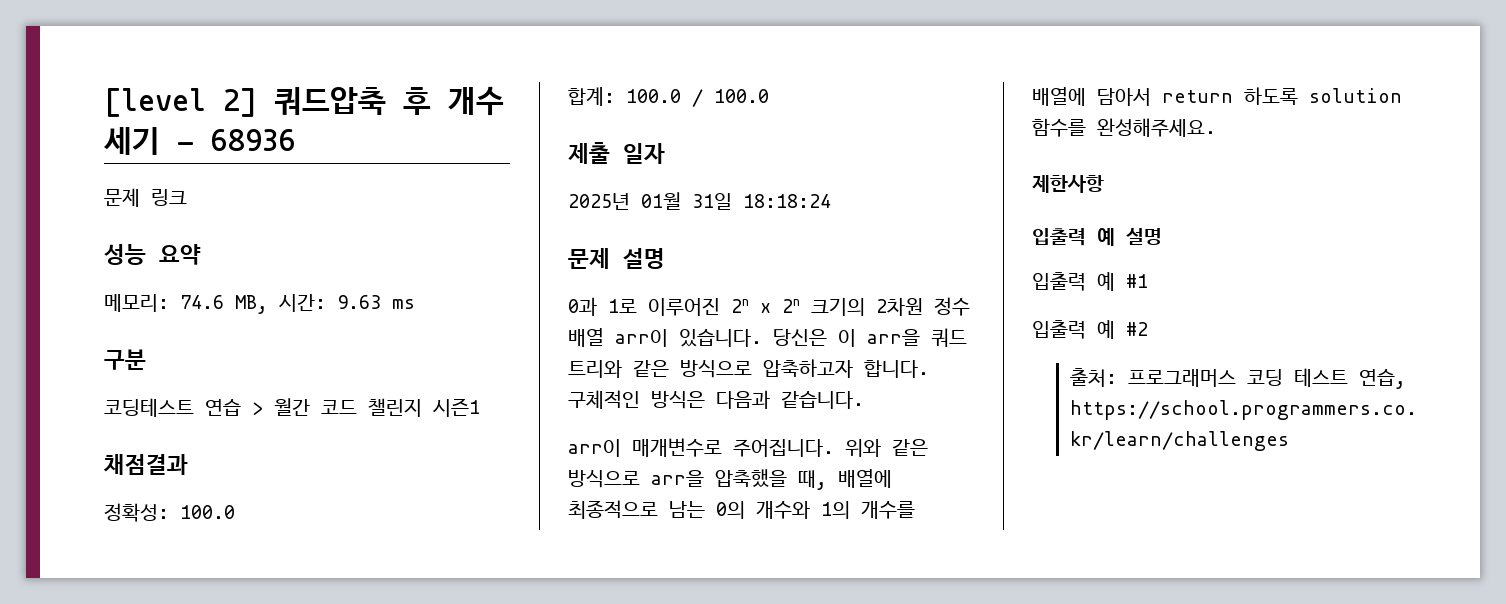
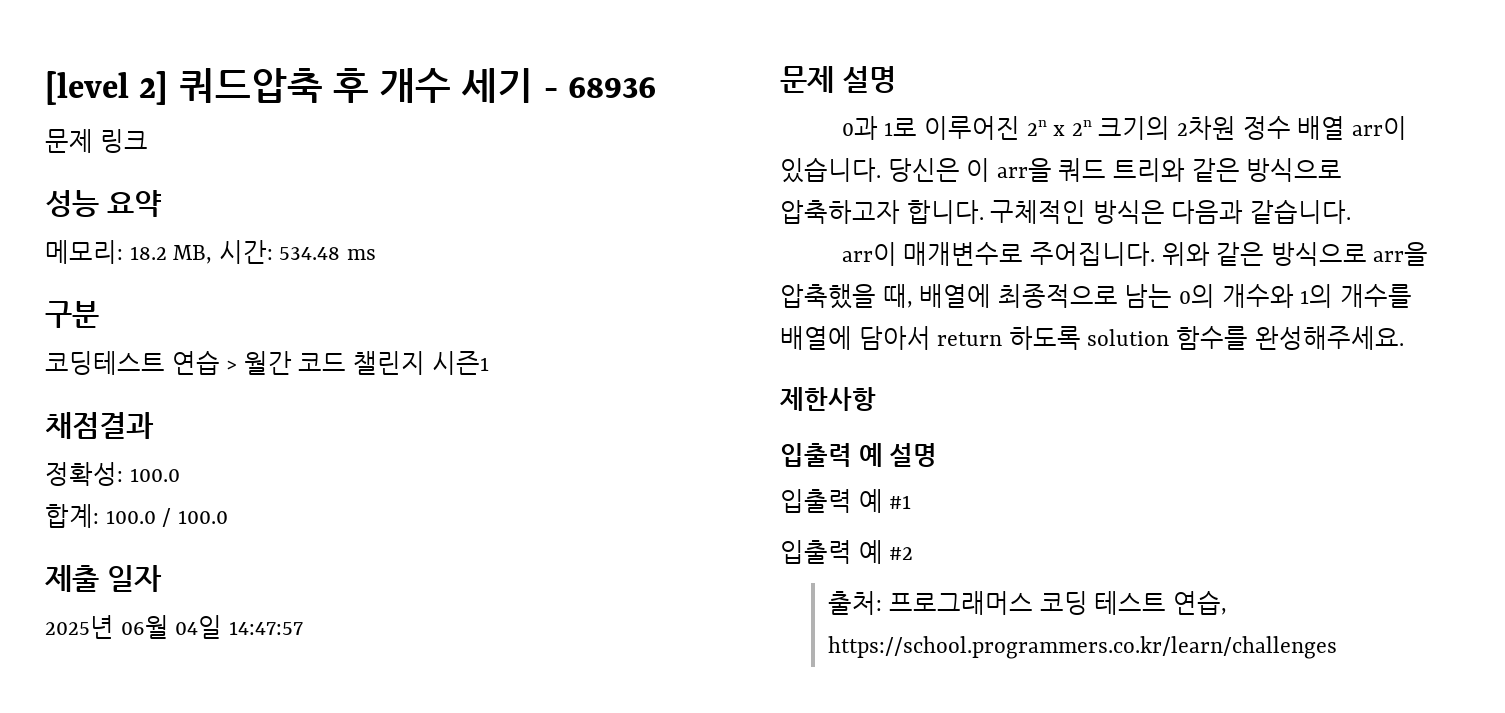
- 메모리: 74.6 MB, 시간: 9.63 ms
+ 메모리: 18.2 MB, 시간: 534.48 ms
- 2025년 01월 31일 18:18:24
+ 2025년 06월 04일 14:47:57

